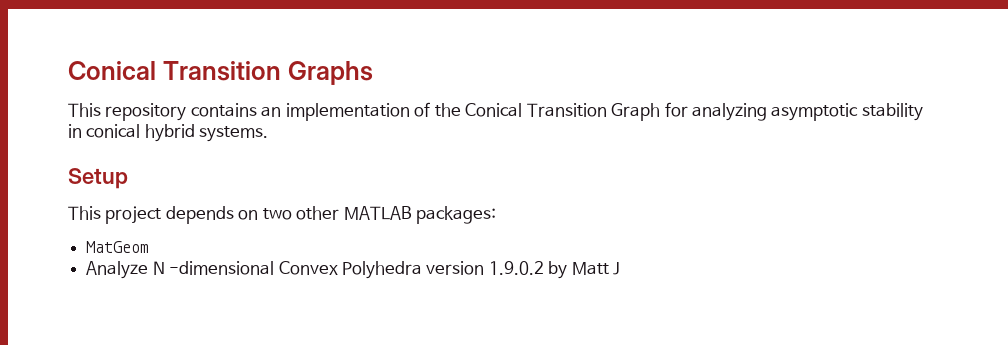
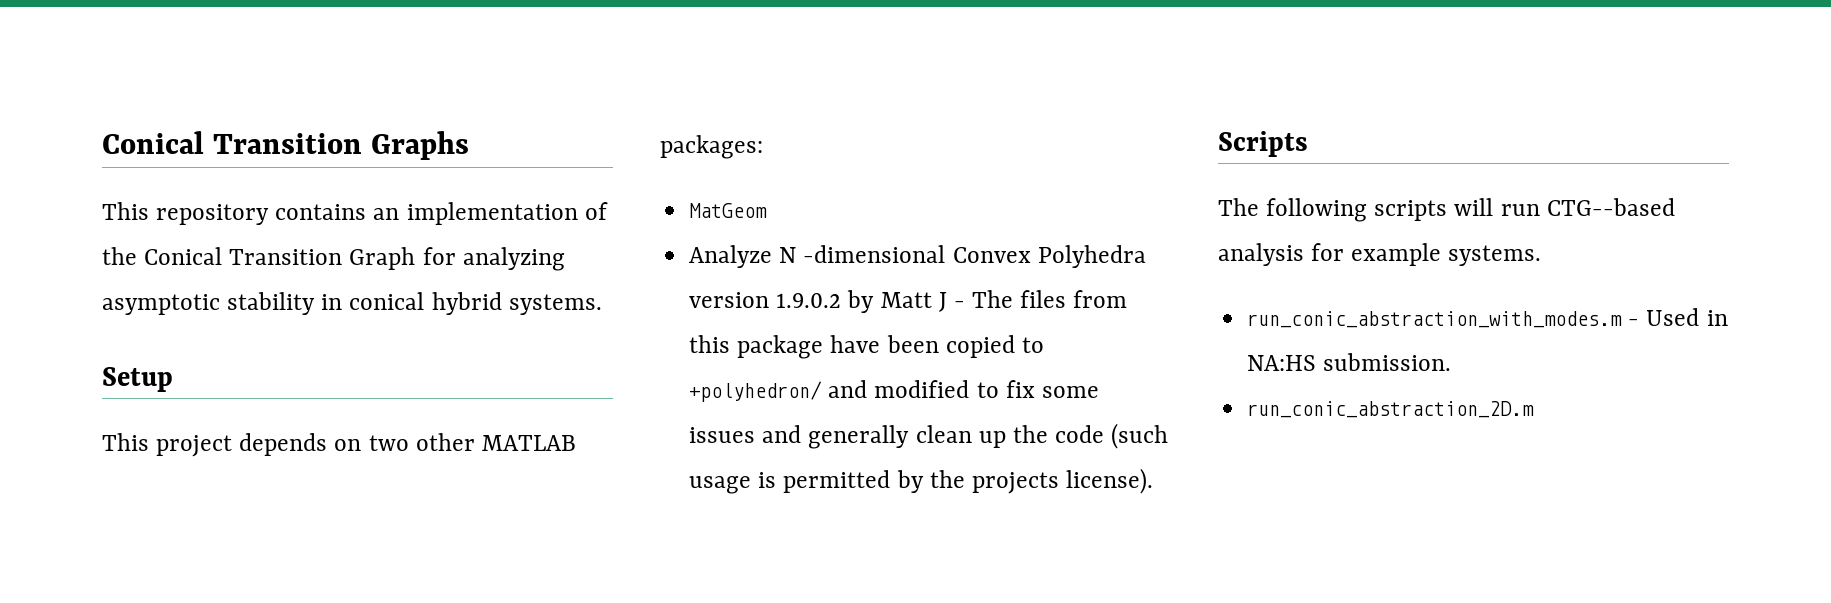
- Analyze N -dimensional Convex Polyhedra version 1.9.0.2 by Matt J
+ Analyze N -dimensional Convex Polyhedra version 1.9.0.2 by Matt J - The files from this package have been copied to +polyhedron/ and modified to fix some issues and generally clean up the code (such usage is permitted by the projects license).
+ Scripts
+ The following scripts will run CTG--based analysis for example systems.
+ run_conic_abstraction_with_modes.m - Used in NA:HS submission.
+ run_conic_abstraction_2D.m

